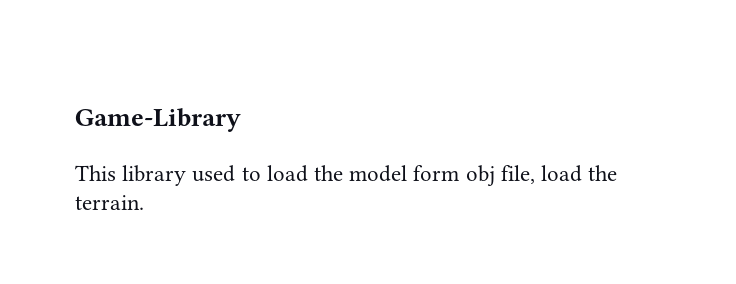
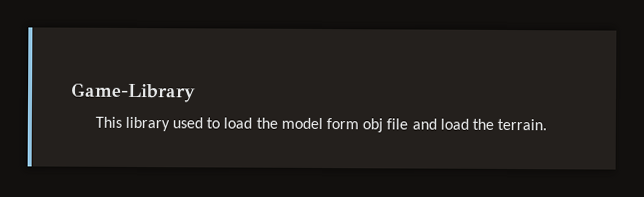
- This library used to load the model form obj file, load the terrain.
+ This library used to load the model form obj file and load the terrain.

